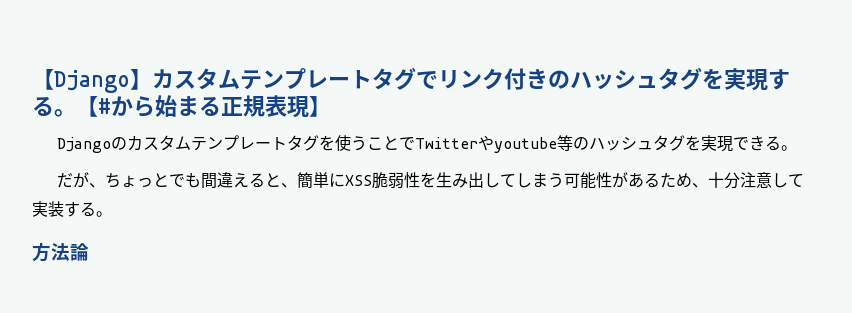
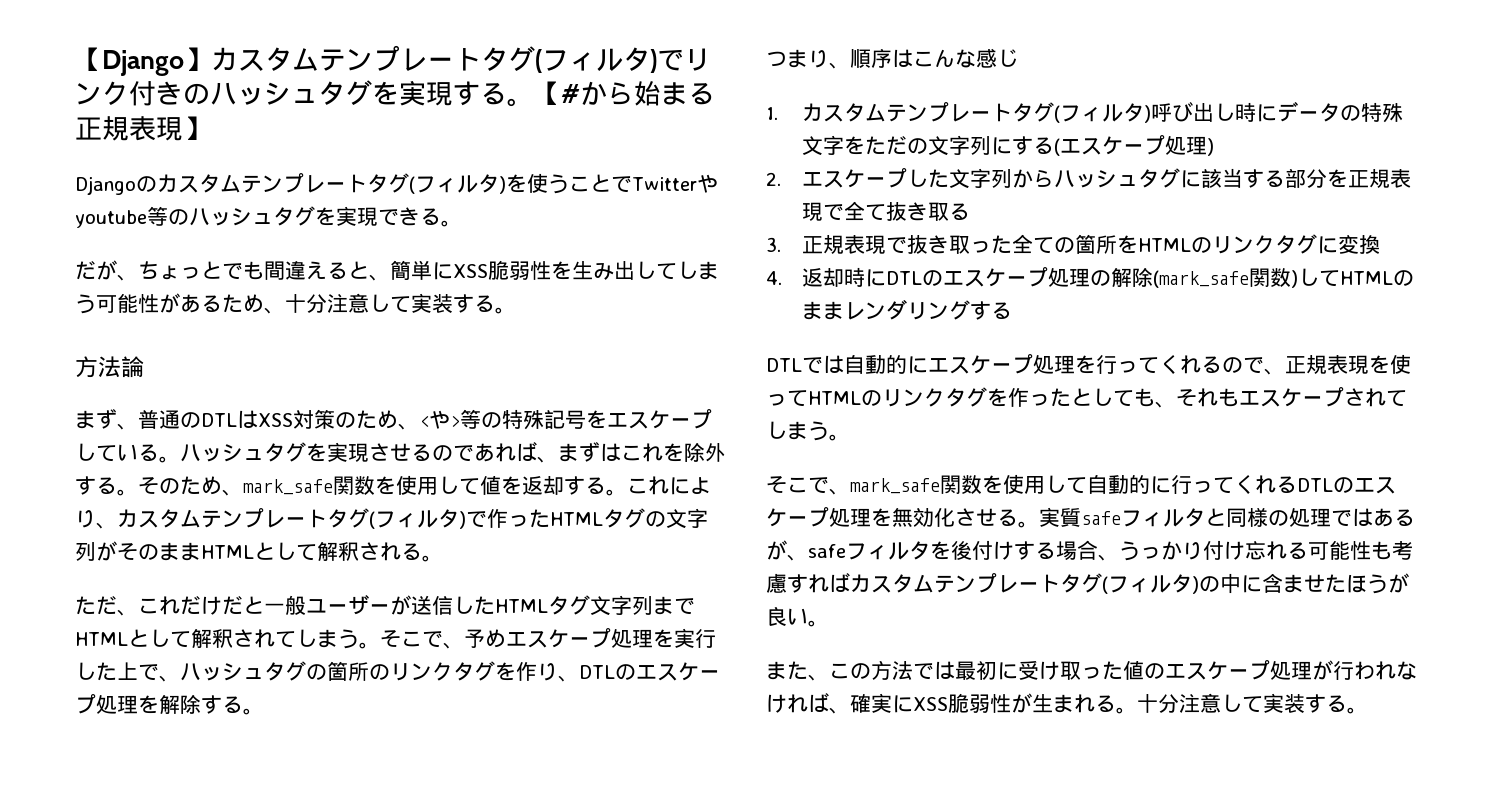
- 【Django】カスタムテンプレートタグでリンク付きのハッシュタグを実現する。
+ 【Django】カスタムテンプレートタグ(フィルタ)でリンク付きのハッシュタグを実現する。
- Djangoのカスタムテンプレートタグを使うことでTwitterやyoutube等のハッシュタグを実現できる。
+ Djangoのカスタムテンプレートタグ(フィルタ)を使うことでTwitterやyoutube等のハッシュタグを実現できる。
+ まず、普通のDTLはXSS対策のため、<や>等の特殊記号をエスケープしている。ハッシュタグを実現させるのであれば、まずはこれを除外する。そのため、mark_safe関数を使用して値を返却する。これにより、カスタムテンプレートタグ(フィルタ)で作ったHTMLタグの文字列がそのままHTMLとして解釈される。
+ ただ、これだけだと一般ユーザーが送信したHTMLタグ文字列までHTMLとして解釈されてしまう。そこで、予めエスケープ処理を実行した上で、ハッシュタグの箇所のリンクタグを作り、DTLのエスケープ処理を解除する。
+ つまり、順序はこんな感じ
+ 1.カスタムテンプレートタグ(フィルタ)呼び出し時にデータの特殊文字をただの文字列にする(エスケープ処理)
+ 2.エスケープした文字列からハッシュタグに該当する部分を正規表現で全て抜き取る
+ 3.正規表現で抜き取った全ての箇所をHTMLのリンクタグに変換
+ 4.返却時にDTLのエスケープ処理の解除(mark_safe関数)してHTMLのままレンダリングする
+ DTLでは自動的にエスケープ処理を行ってくれるので、正規表現を使ってHTMLのリンクタグを作ったとしても、それもエスケープされてしまう。
+ そこで、mark_safe関数を使用して自動的に行ってくれるDTLのエスケープ処理を無効化させる。実質safeフィルタと同様の処理ではあるが、safeフィルタを後付けする場合、うっかり付け忘れる可能性も考慮すればカスタムテンプレートタグ(フィルタ)の中に含ませたほうが良い。
+ また、この方法では最初に受け取った値のエスケープ処理が行われなければ、確実にXSS脆弱性が生まれる。十分注意して実装する。

